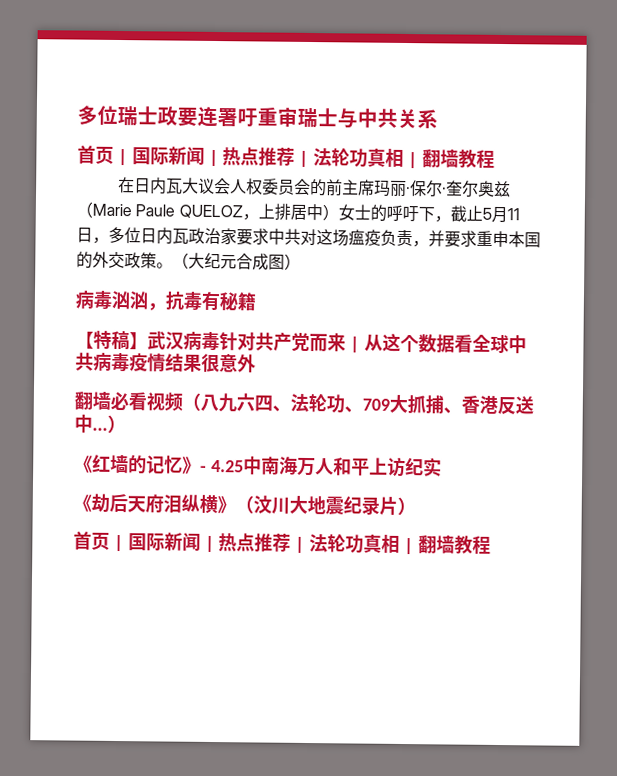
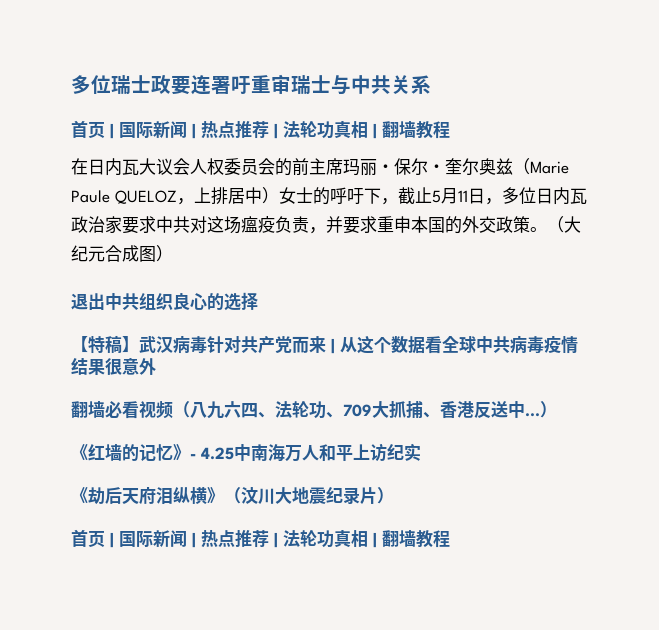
- 病毒汹汹，抗毒有秘籍
+ 退出中共组织良心的选择

